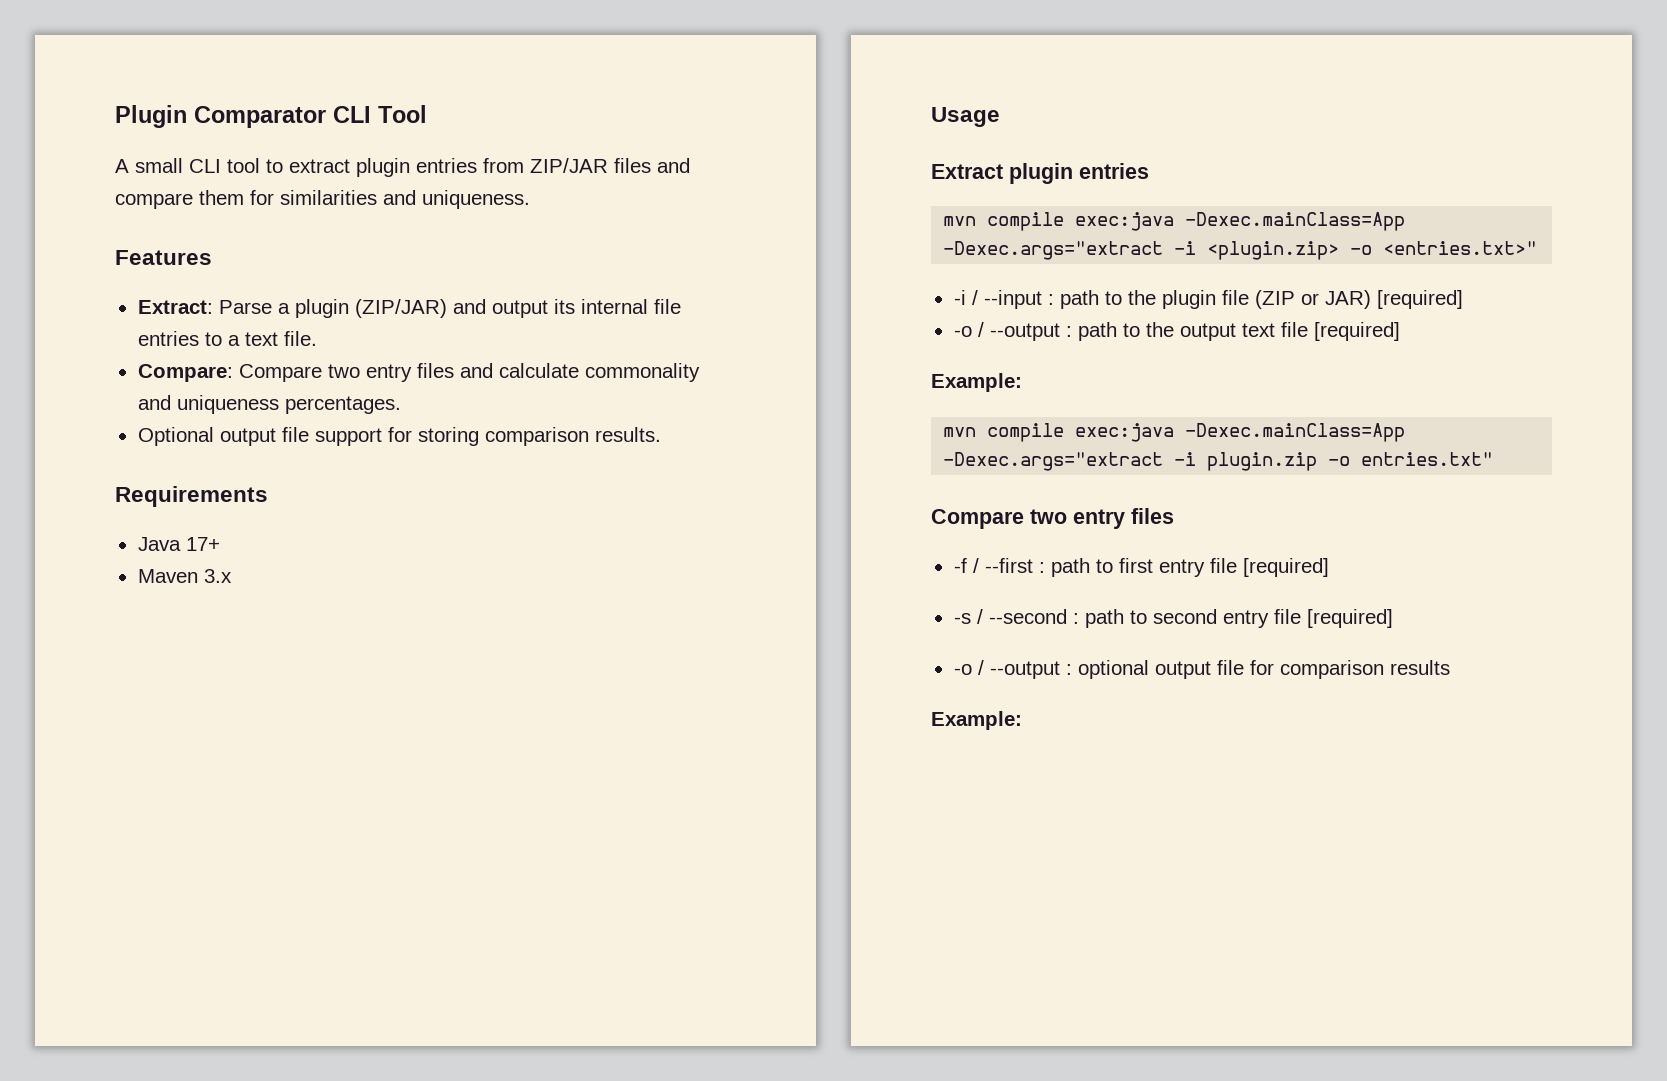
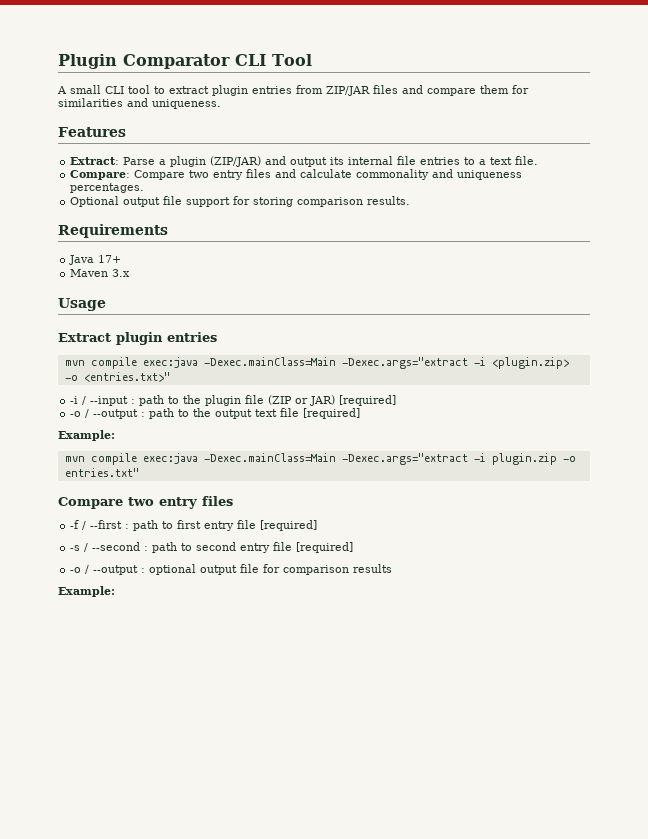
- mvn compile exec:java -Dexec.mainClass=App -Dexec.args="extract -i <plugin.zip> -o <entries.txt>"
+ mvn compile exec:java -Dexec.mainClass=Main -Dexec.args="extract -i <plugin.zip> -o <entries.txt>"
- mvn compile exec:java -Dexec.mainClass=App -Dexec.args="extract -i plugin.zip -o entries.txt"
+ mvn compile exec:java -Dexec.mainClass=Main -Dexec.args="extract -i plugin.zip -o entries.txt"

